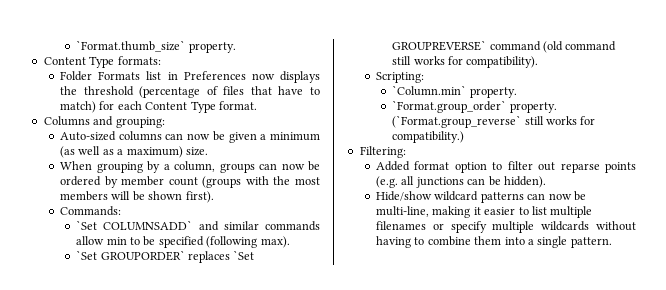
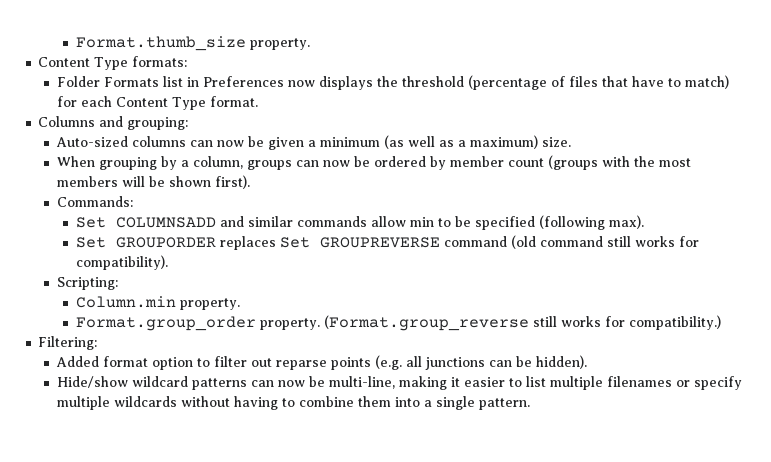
- `Format.thumb_size` property.
+ Format.thumb_size property.
- `Set COLUMNSADD` and similar commands allow min to be specified (following max).
+ Set COLUMNSADD and similar commands allow min to be specified (following max).
- `Set GROUPORDER` replaces `Set GROUPREVERSE` command (old command still works for compatibility).
+ Set GROUPORDER replaces Set GROUPREVERSE command (old command still works for compatibility).
- `Column.min` property.
- `Format.group_order` property. (`Format.group_reverse` still works for compatibility.)
+ Column.min property.
+ Format.group_order property. (Format.group_reverse still works for compatibility.)

